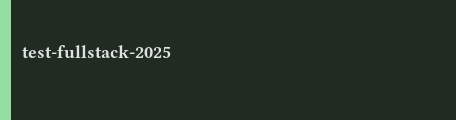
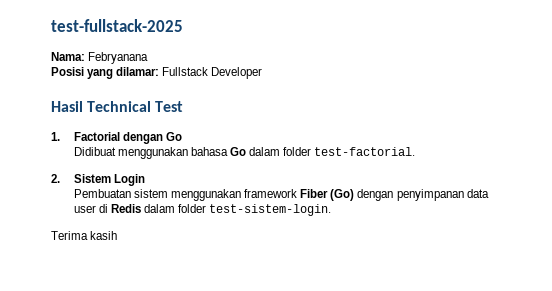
+ Nama: Febryanana
+ Posisi yang dilamar: Fullstack Developer
+ Hasil Technical Test
+ 1. Factorial dengan Go
+ Didibuat menggunakan bahasa Go dalam folder test-factorial.
+ 2. Sistem Login
+ Pembuatan sistem menggunakan framework Fiber (Go) dengan penyimpanan data user di Redis dalam folder test-sistem-login.
+ Terima kasih

